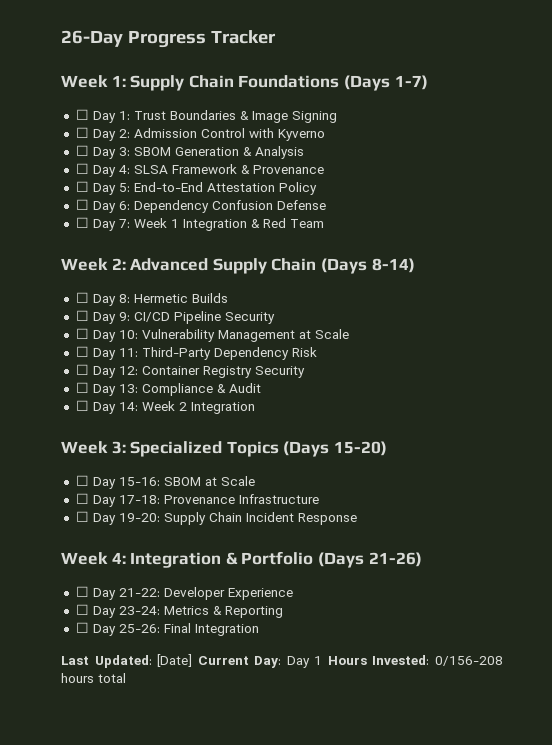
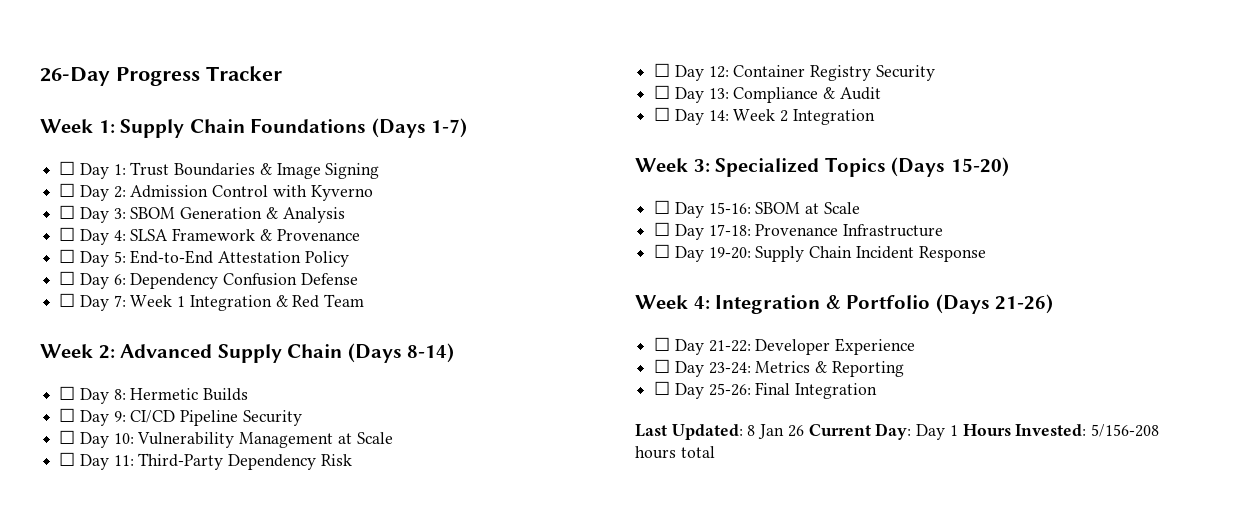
- Last Updated: [Date] Current Day: Day 1 Hours Invested: 0/156-208 hours total
+ Last Updated: 8 Jan 26 Current Day: Day 1 Hours Invested: 5/156-208 hours total

